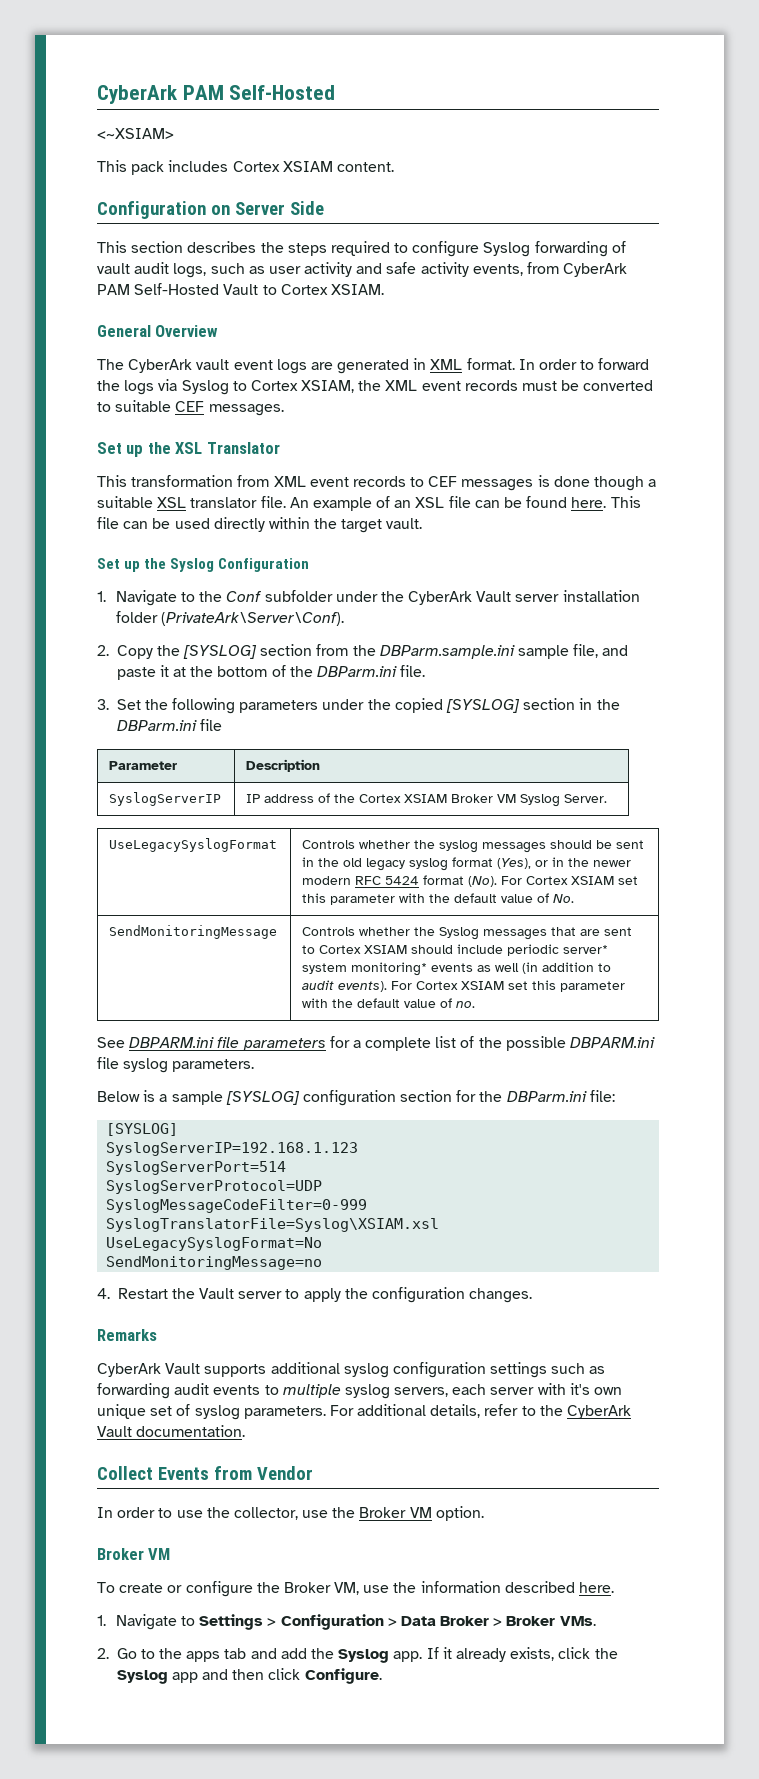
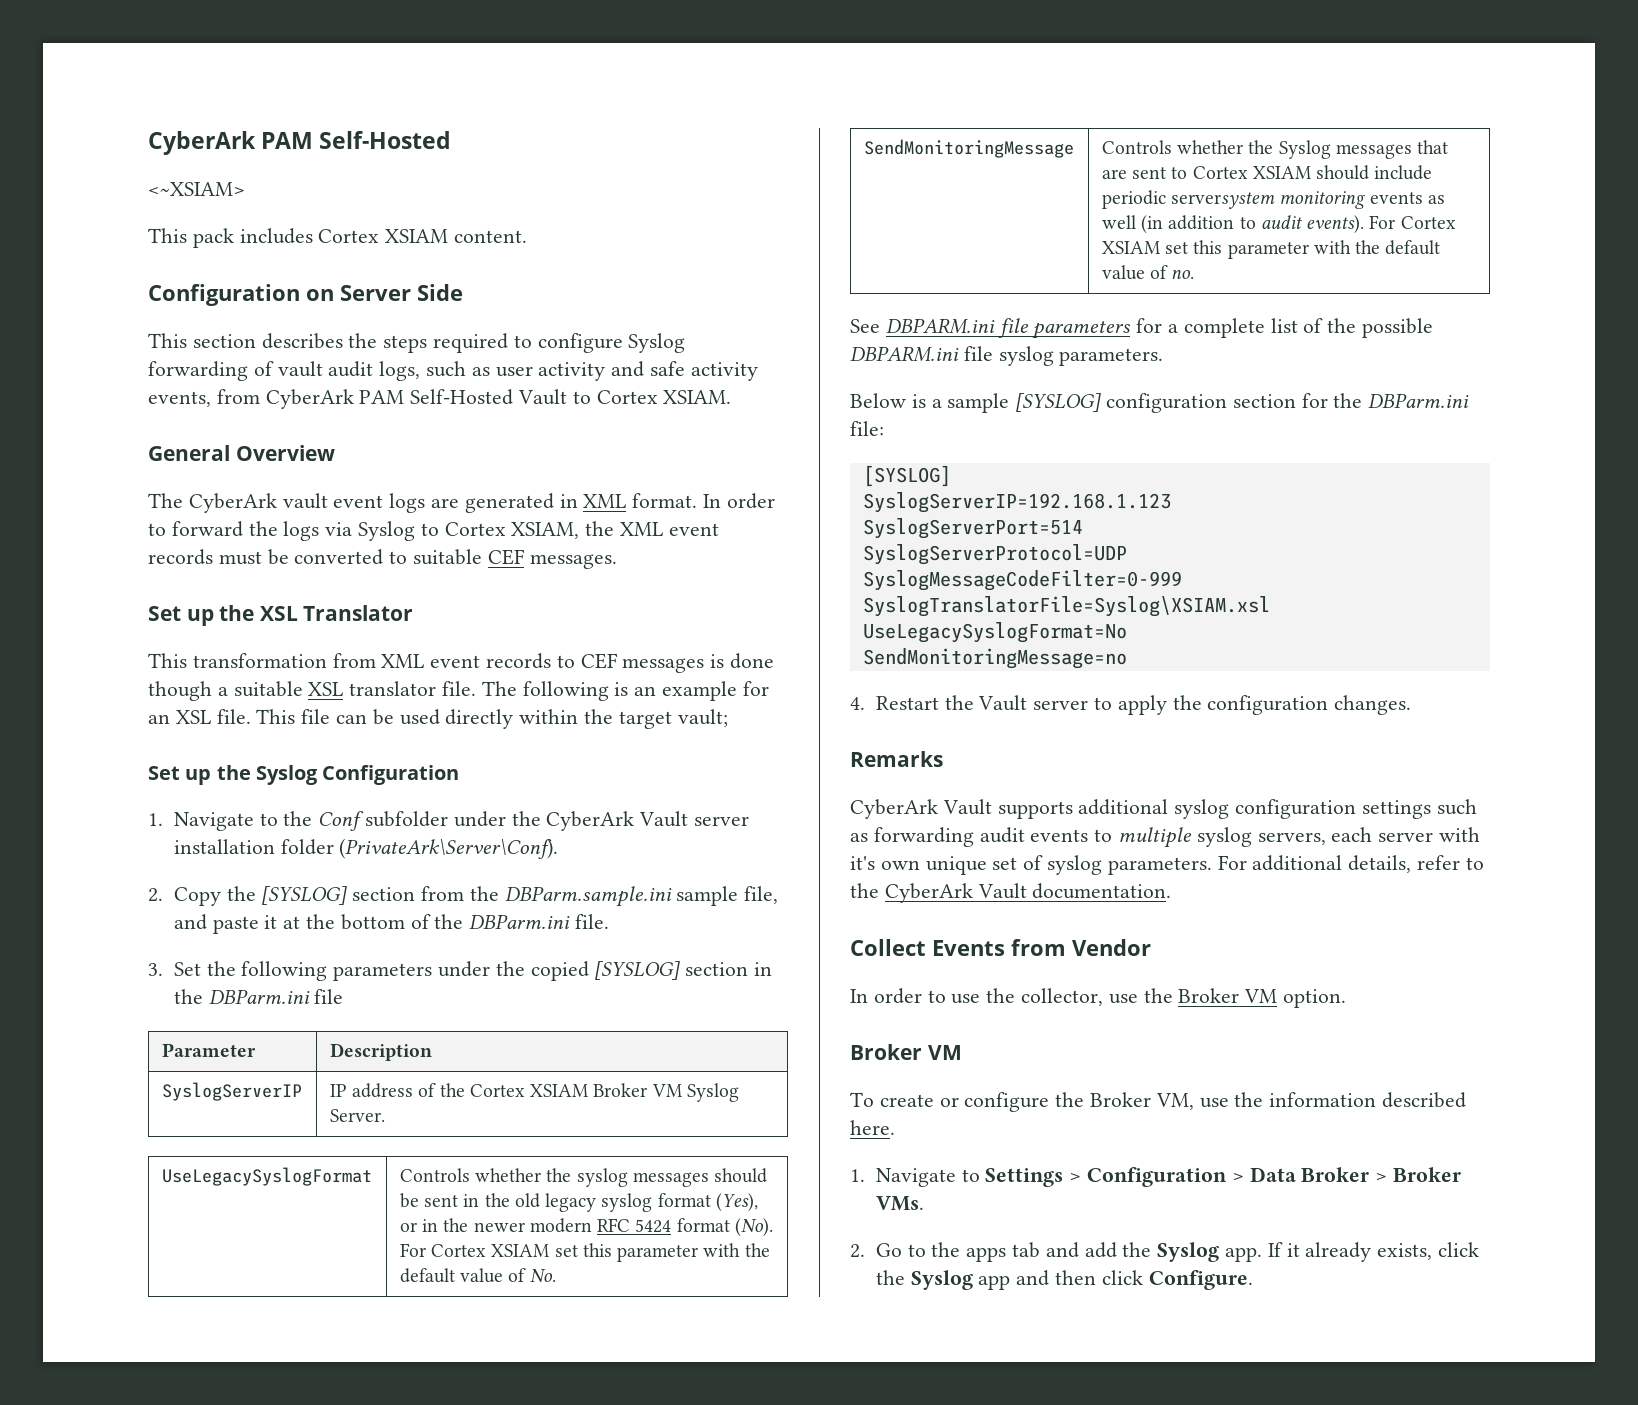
- An example of an XSL file can be found here.
+ The following is an example for an XSL file.
- This file can be used directly within the target vault.
+ This file can be used directly within the target vault;
- SendMonitoringMessage | Controls whether the Syslog messages that are sent to Cortex XSIAM should include periodic server* system monitoring* events as well (in addition to audit events). For Cortex XSIAM set this parameter with the default value of no.
+ SendMonitoringMessage | Controls whether the Syslog messages that are sent to Cortex XSIAM should include periodic serversystem monitoring events as well (in addition to audit events). For Cortex XSIAM set this parameter with the default value of no.

